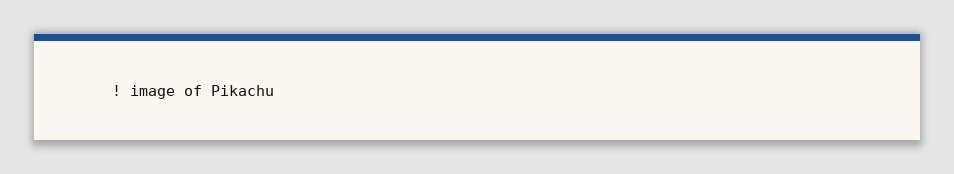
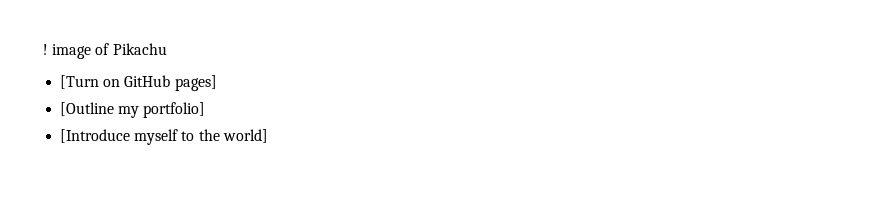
+ [Turn on GitHub pages]
+ [Outline my portfolio]
+ [Introduce myself to the world]

